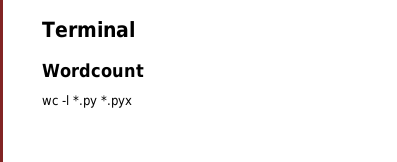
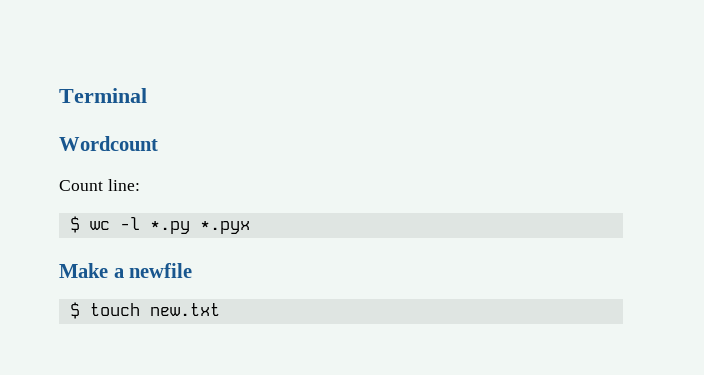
- wc -l *.py *.pyx
+ Count line:
+ $ wc -l *.py *.pyx
+ Make a newfile
+ $ touch new.txt

